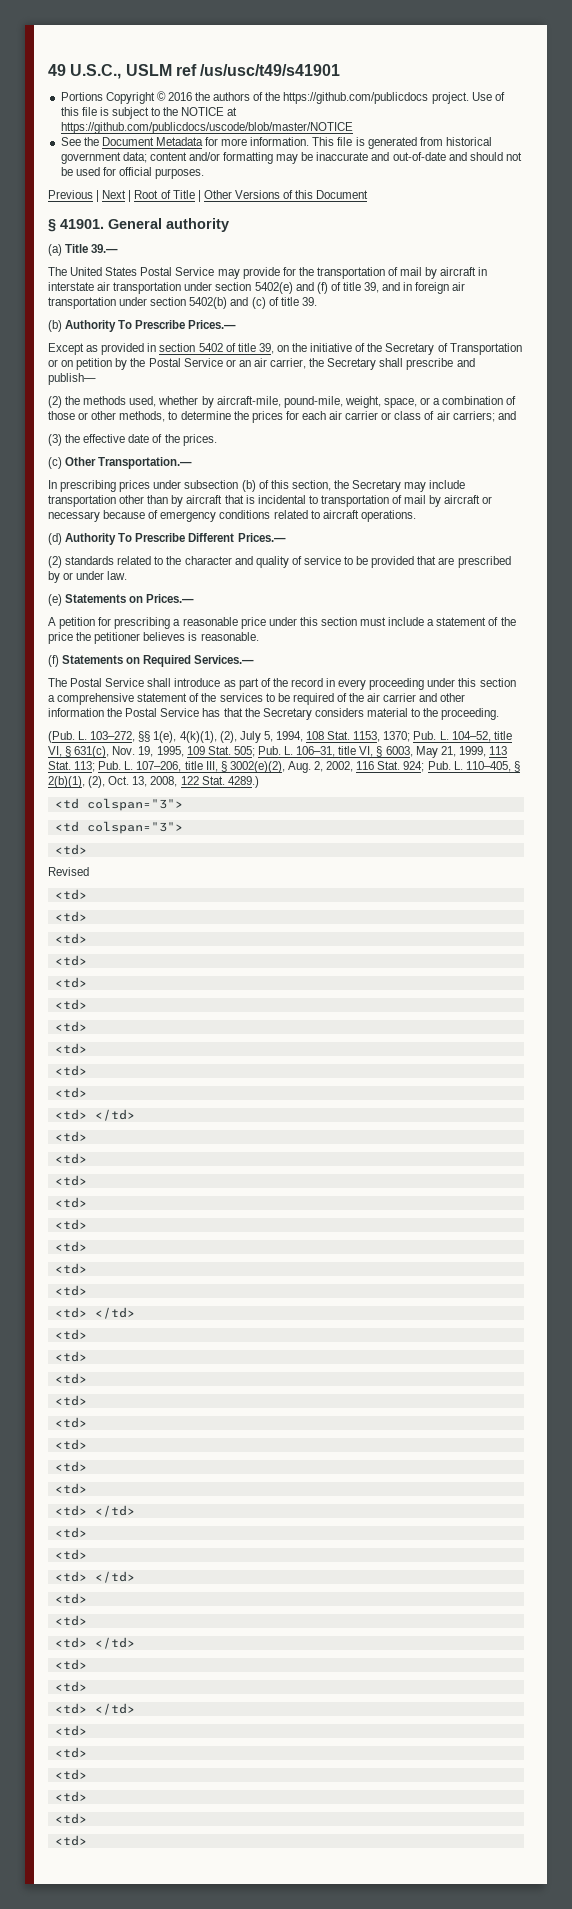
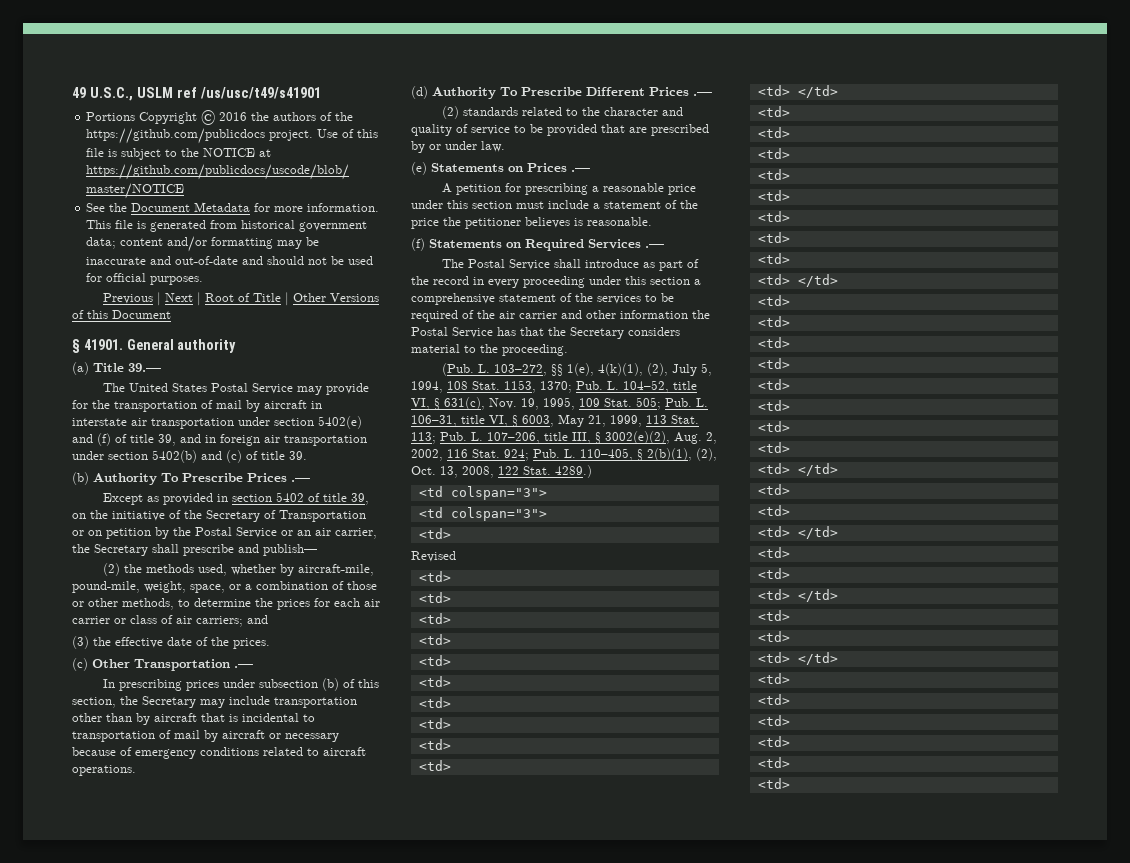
- (b) Authority To Prescribe Prices.—
+ (b) Authority To Prescribe Prices .—
- (c) Other Transportation.—
+ (c) Other Transportation .—
- (d) Authority To Prescribe Different Prices.—
+ (d) Authority To Prescribe Different Prices .—
- (e) Statements on Prices.—
+ (e) Statements on Prices .—
- (f) Statements on Required Services.—
+ (f) Statements on Required Services .—

